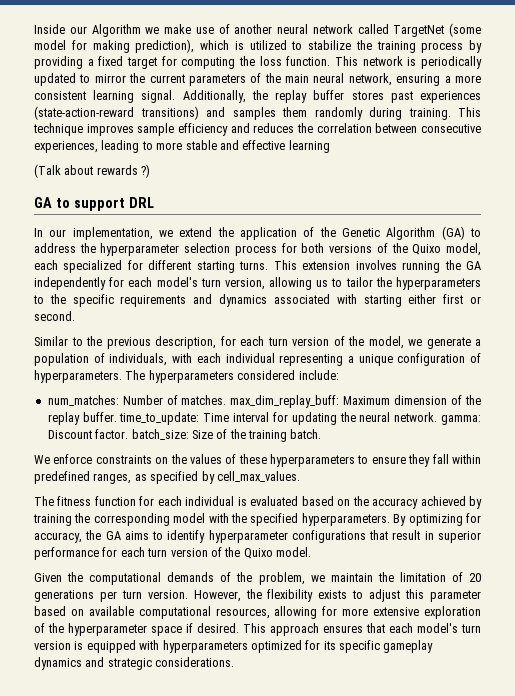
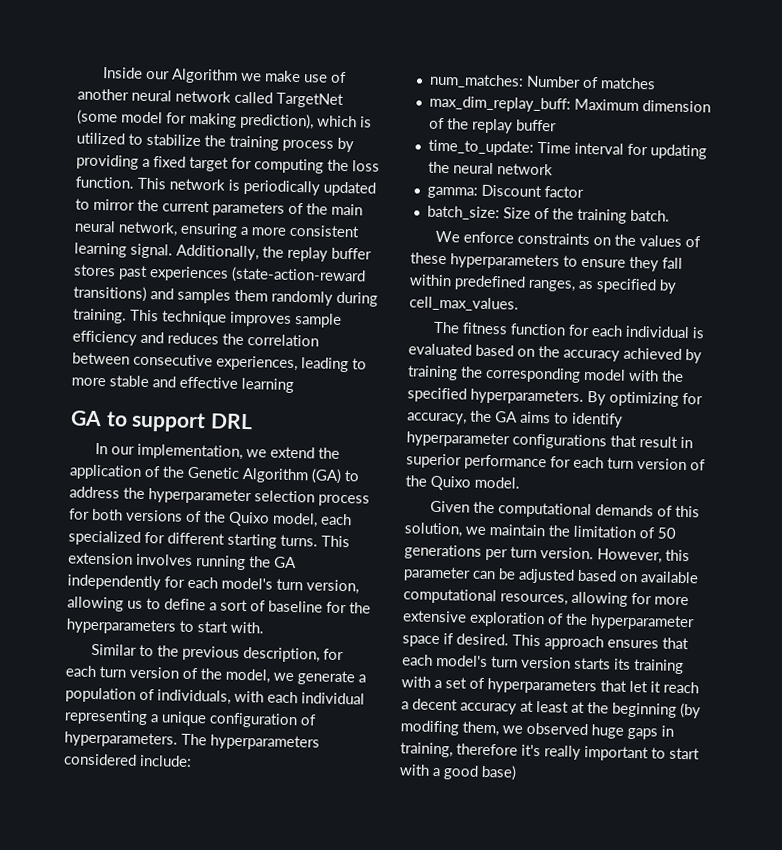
- (Talk about rewards ?)
- This extension involves running the GA independently for each model's turn version, allowing us to tailor the hyperparameters to the specific requirements and dynamics associated with starting either first or second.
+ This extension involves running the GA independently for each model's turn version, allowing us to define a sort of baseline for the hyperparameters to start with.
- num_matches: Number of matches. max_dim_replay_buff: Maximum dimension of the replay buffer. time_to_update: Time interval for updating the neural network. gamma: Discount factor. batch_size: Size of the training batch.
+ num_matches: Number of matches
+ max_dim_replay_buff: Maximum dimension of the replay buffer
+ time_to_update: Time interval for updating the neural network
+ gamma: Discount factor
+ batch_size: Size of the training batch.
- Given the computational demands of the problem, we maintain the limitation of 20 generations per turn version.
+ Given the computational demands of this solution, we maintain the limitation of 50 generations per turn version.
- However, the flexibility exists to adjust this parameter based on available computational resources, allowing for more extensive exploration of the hyperparameter space if desired.
+ However, this parameter can be adjusted based on available computational resources, allowing for more extensive exploration of the hyperparameter space if desired.
- This approach ensures that each model's turn version is equipped with hyperparameters optimized for its specific gameplay dynamics and strategic considerations.
+ This approach ensures that each model's turn version starts its training with a set of hyperparameters that let it reach a decent accuracy at least at the beginning (by modifing them, we observed huge gaps in training, therefore it's really important to start with a good base)

